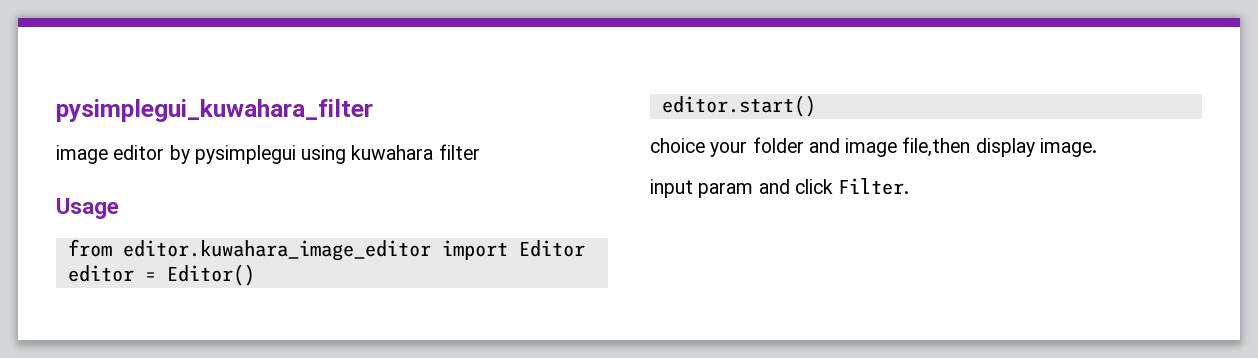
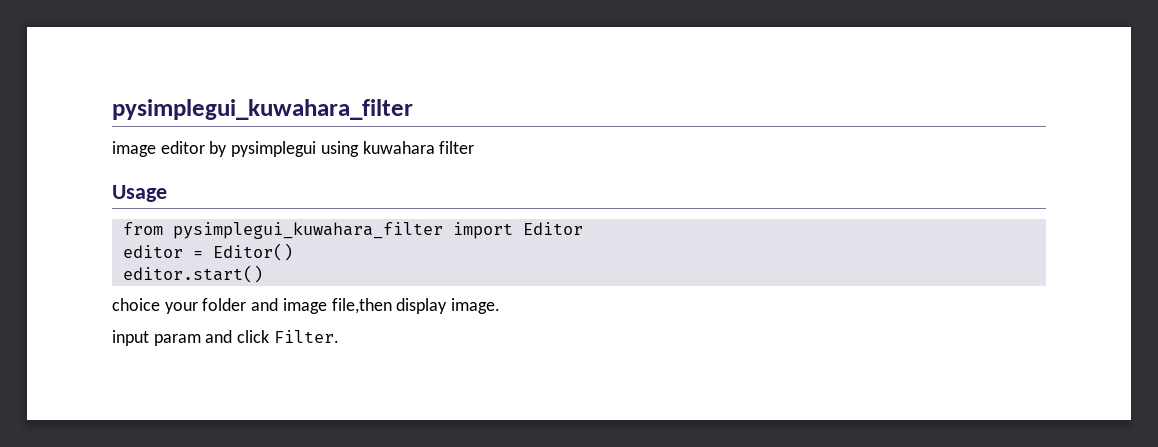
- from editor.kuwahara_image_editor import Editor
+ from pysimplegui_kuwahara_filter import Editor

